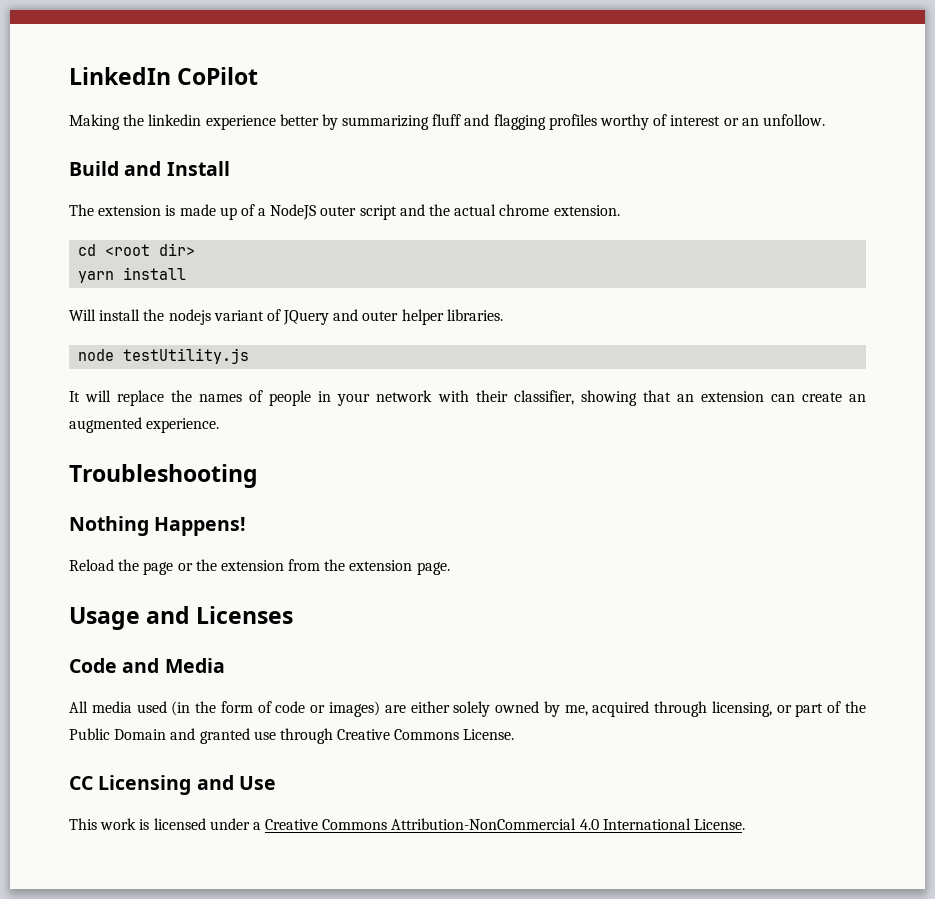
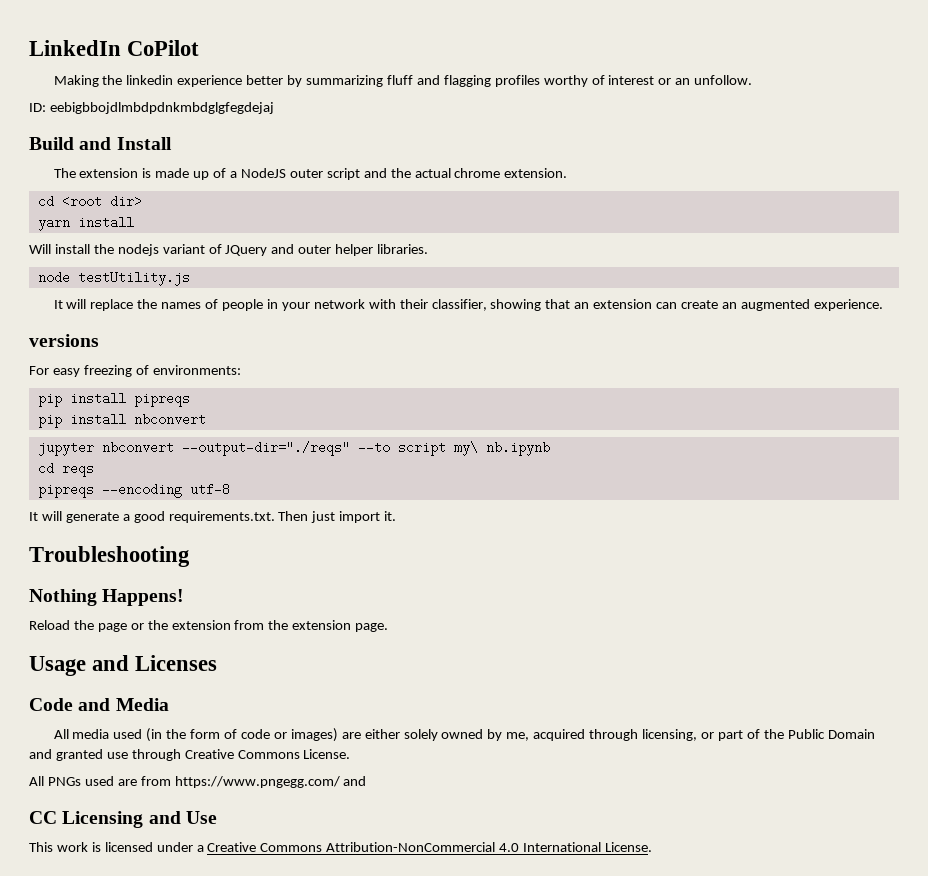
+ ID: eebigbbojdlmbdpdnkmbdglgfegdejaj
+ versions
+ For easy freezing of environments:
+ pip install pipreqs
+ pip install nbconvert
+ jupyter nbconvert --output-dir="./reqs" --to script my\ nb.ipynb
+ cd reqs
+ pipreqs --encoding utf-8
+ It will generate a good requirements.txt. Then just import it.
+ All PNGs used are from https://www.pngegg.com/ and

